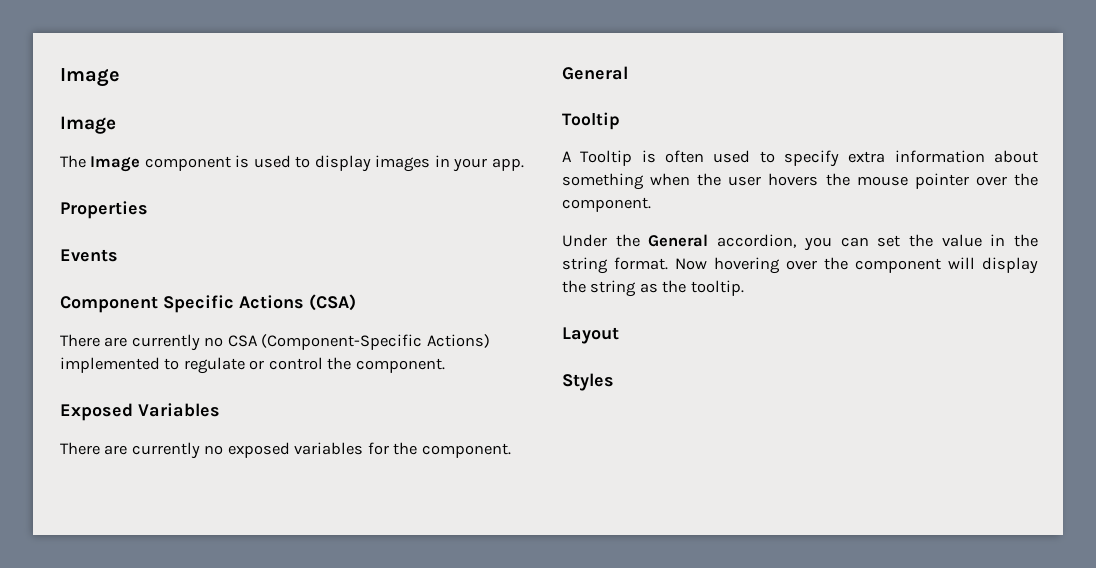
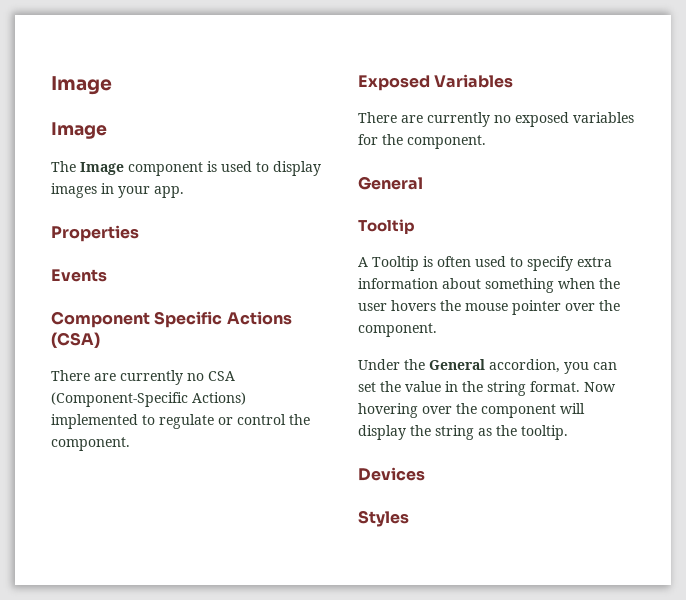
- Layout
+ Devices

